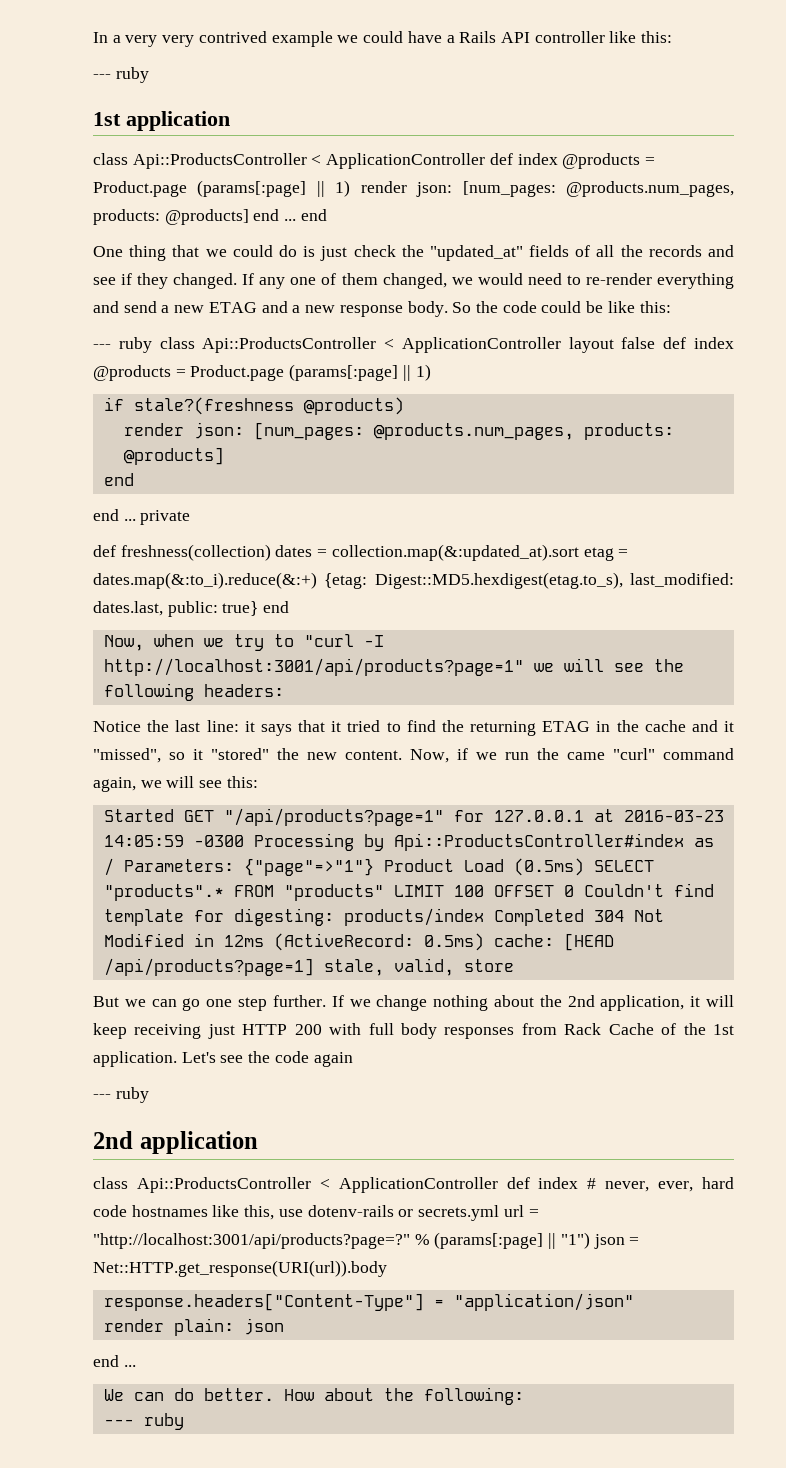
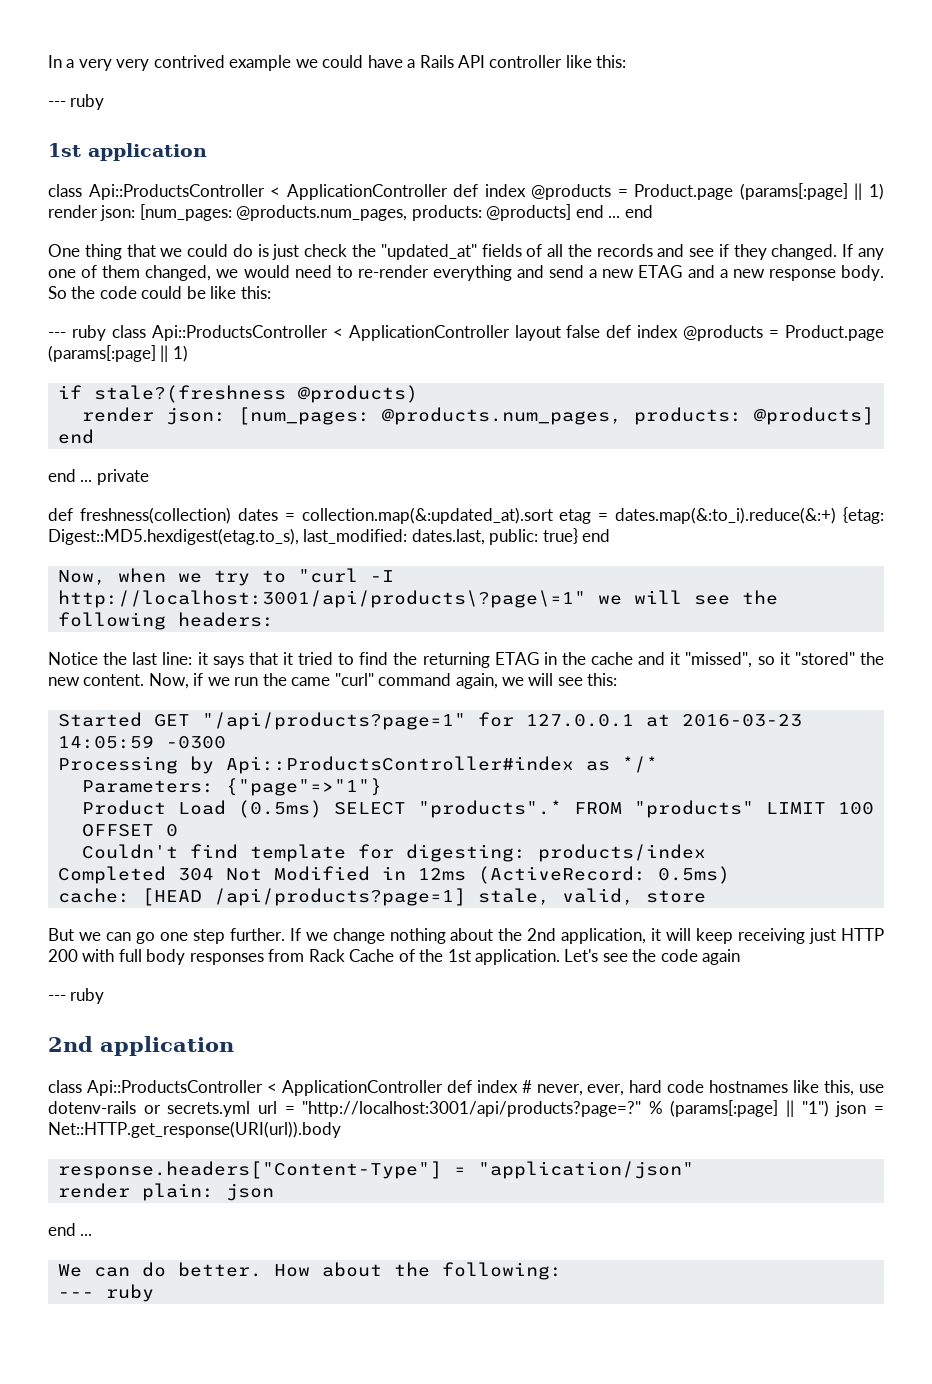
- Now, when we try to "curl -I http://localhost:3001/api/products?page=1" we will see the following headers:
+ Now, when we try to "curl -I http://localhost:3001/api/products\?page\=1" we will see the following headers:
- Started GET "/api/products?page=1" for 127.0.0.1 at 2016-03-23 14:05:59 -0300 Processing by Api::ProductsController#index as / Parameters: {"page"=>"1"} Product Load (0.5ms) SELECT "products".* FROM "products" LIMIT 100 OFFSET 0 Couldn't find template for digesting: products/index Completed 304 Not Modified in 12ms (ActiveRecord: 0.5ms) cache: [HEAD /api/products?page=1] stale, valid, store
+ Started GET "/api/products?page=1" for 127.0.0.1 at 2016-03-23 14:05:59 -0300
+ Processing by Api::ProductsController#index as */*
+ Parameters: {"page"=>"1"}
+ Product Load (0.5ms) SELECT "products".* FROM "products" LIMIT 100 OFFSET 0
+ Couldn't find template for digesting: products/index
+ Completed 304 Not Modified in 12ms (ActiveRecord: 0.5ms)
+ cache: [HEAD /api/products?page=1] stale, valid, store

